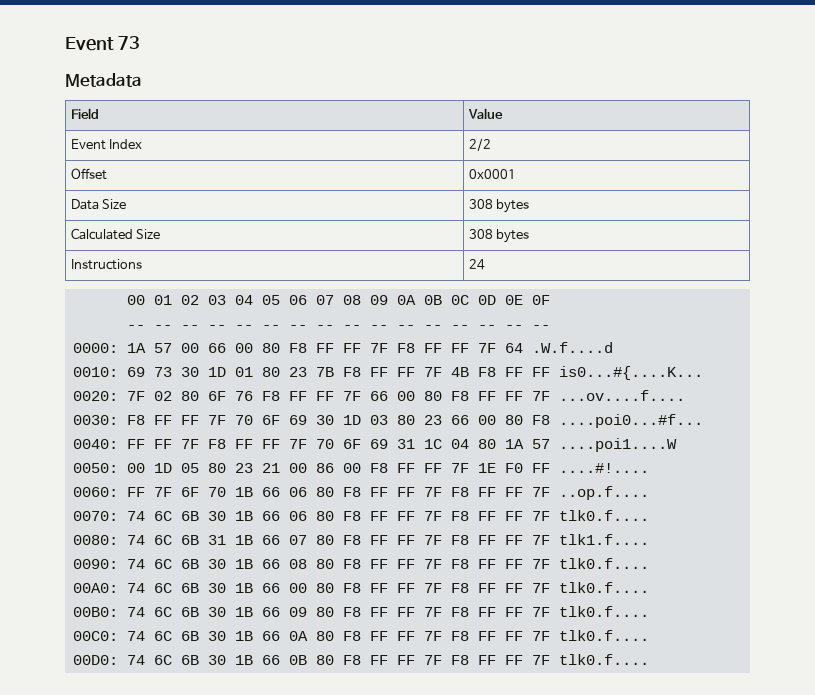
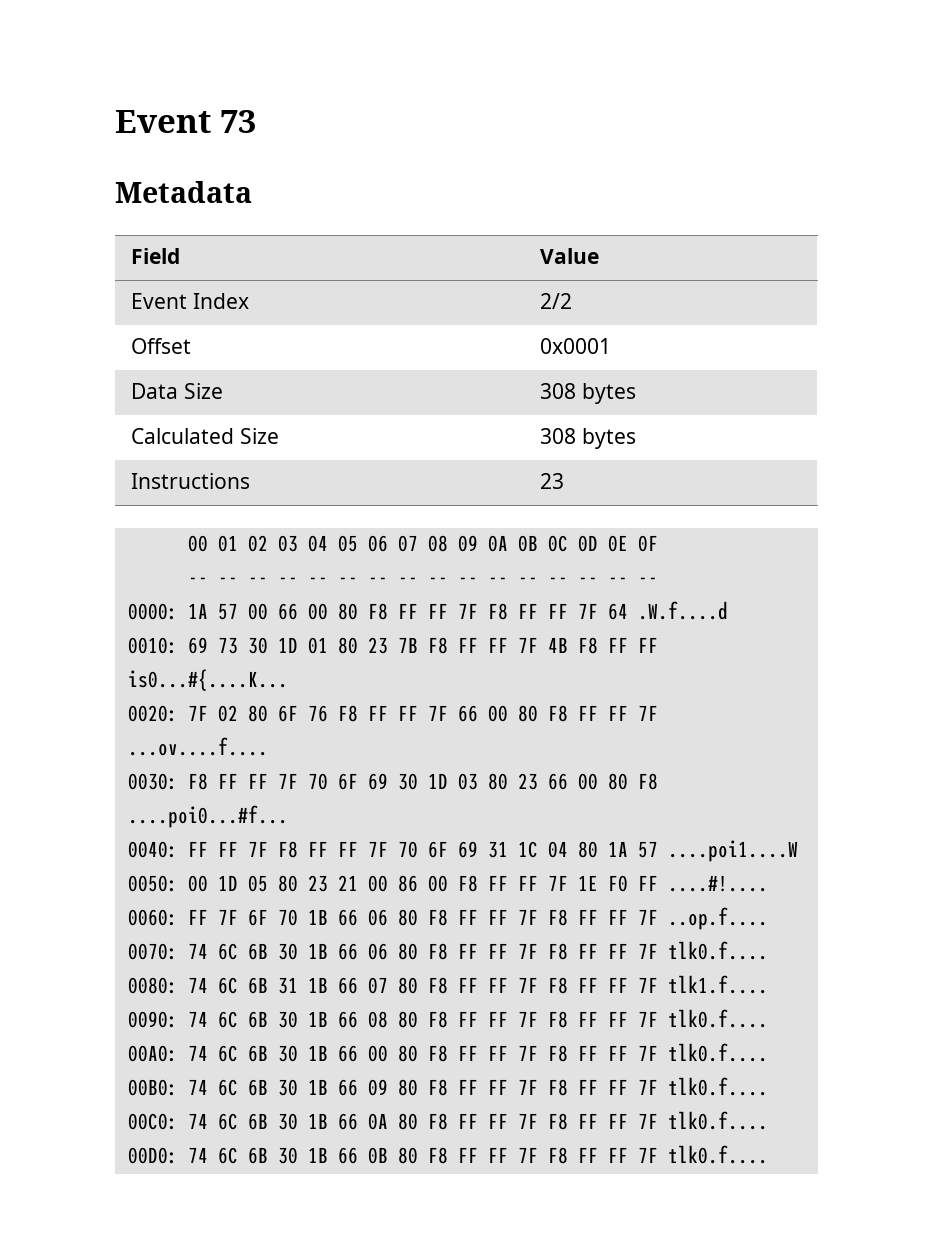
- Instructions | 24
+ Instructions | 23

